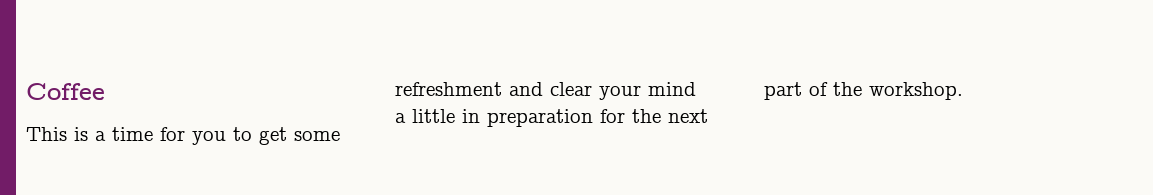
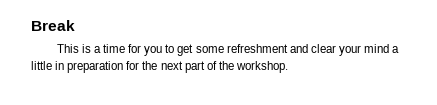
- Coffee
+ Break

